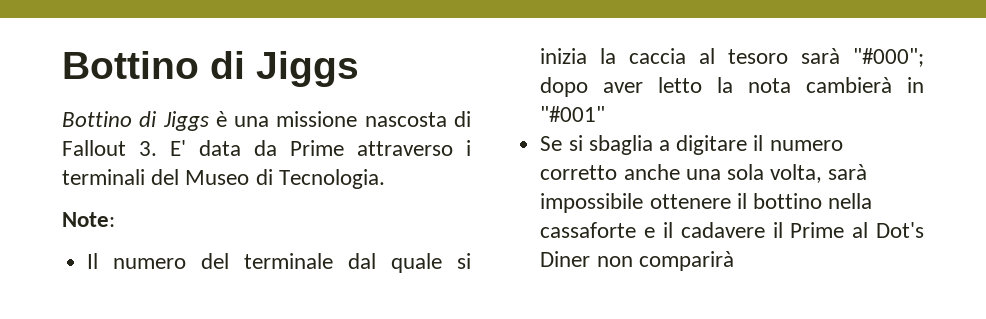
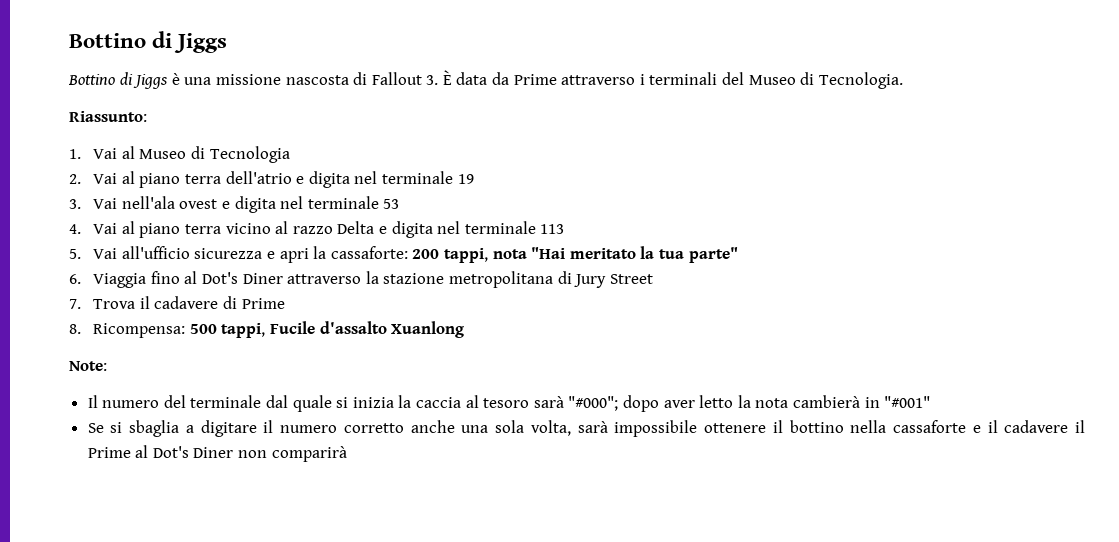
- Bottino di Jiggs è una missione nascosta di Fallout 3. E' data da Prime attraverso i terminali del Museo di Tecnologia.
+ Bottino di Jiggs è una missione nascosta di Fallout 3. È data da Prime attraverso i terminali del Museo di Tecnologia.
+ Riassunto:
+ 1. Vai al Museo di Tecnologia
+ 2. Vai al piano terra dell'atrio e digita nel terminale 19
+ 3. Vai nell'ala ovest e digita nel terminale 53
+ 4. Vai al piano terra vicino al razzo Delta e digita nel terminale 113
+ 5. Vai all'ufficio sicurezza e apri la cassaforte: 200 tappi, nota "Hai meritato la tua parte"
+ 6. Viaggia fino al Dot's Diner attraverso la stazione metropolitana di Jury Street
+ 7. Trova il cadavere di Prime
+ 8. Ricompensa: 500 tappi, Fucile d'assalto Xuanlong

